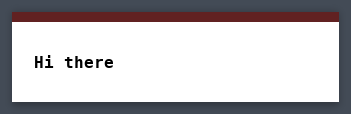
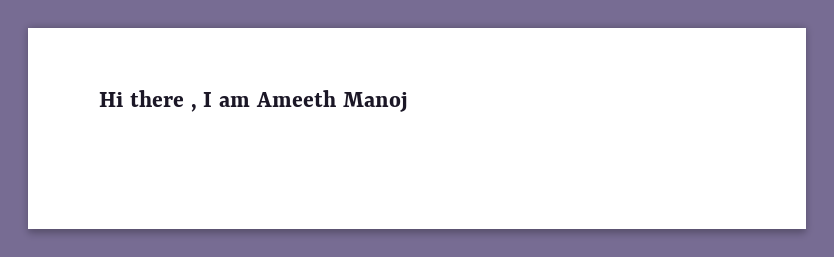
- Hi there
+ Hi there , I am Ameeth Manoj

